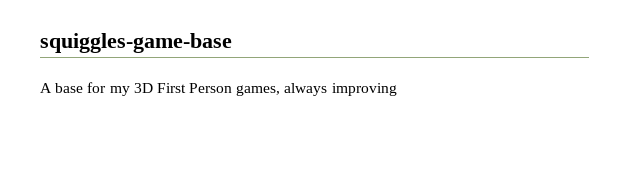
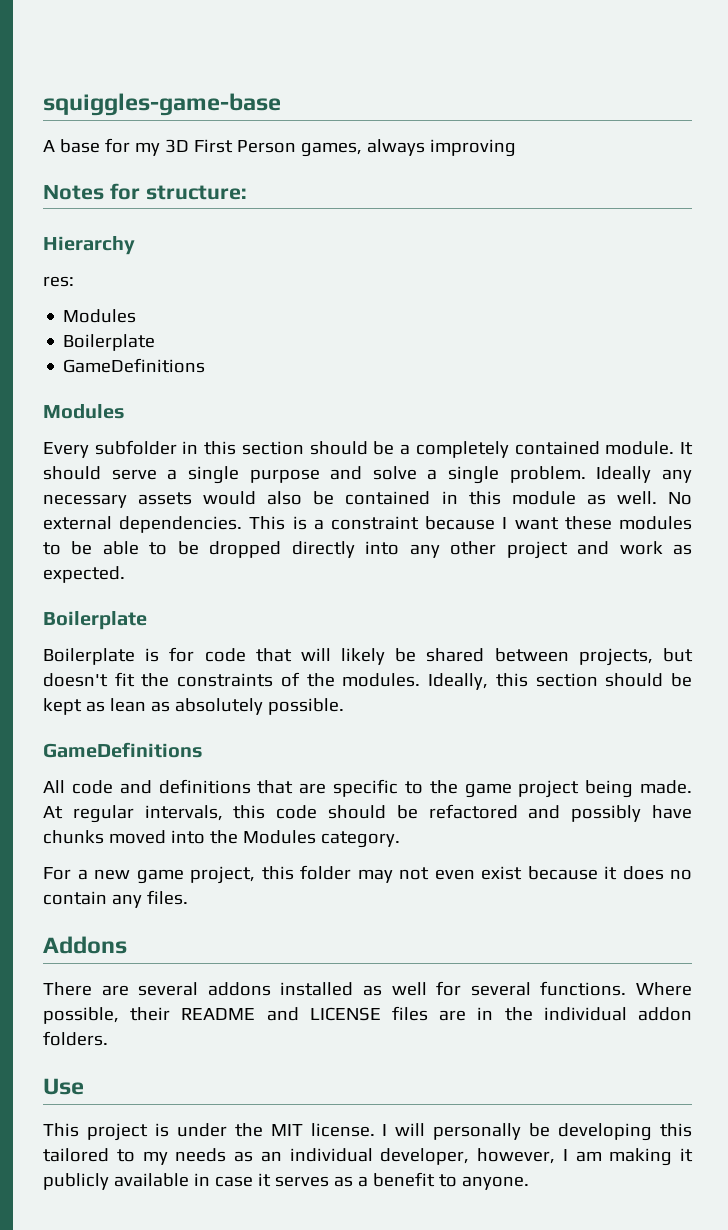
+ Notes for structure:
+ Hierarchy
+ res:
+ Modules
+ Boilerplate
+ GameDefinitions
+ Modules
+ Every subfolder in this section should be a completely contained module. It should serve a single purpose and solve a single problem. Ideally any necessary assets would also be contained in this module as well. No external dependencies. This is a constraint because I want these modules to be able to be dropped directly into any other project and work as expected.
+ Boilerplate
+ Boilerplate is for code that will likely be shared between projects, but doesn't fit the constraints of the modules. Ideally, this section should be kept as lean as absolutely possible.
+ GameDefinitions
+ All code and definitions that are specific to the game project being made. At regular intervals, this code should be refactored and possibly have chunks moved into the Modules category.
+ For a new game project, this folder may not even exist because it does no contain any files.
+ Addons
+ There are several addons installed as well for several functions. Where possible, their README and LICENSE files are in the individual addon folders.
+ Use
+ This project is under the MIT license. I will personally be developing this tailored to my needs as an individual developer, however, I am making it publicly available in case it serves as a benefit to anyone.

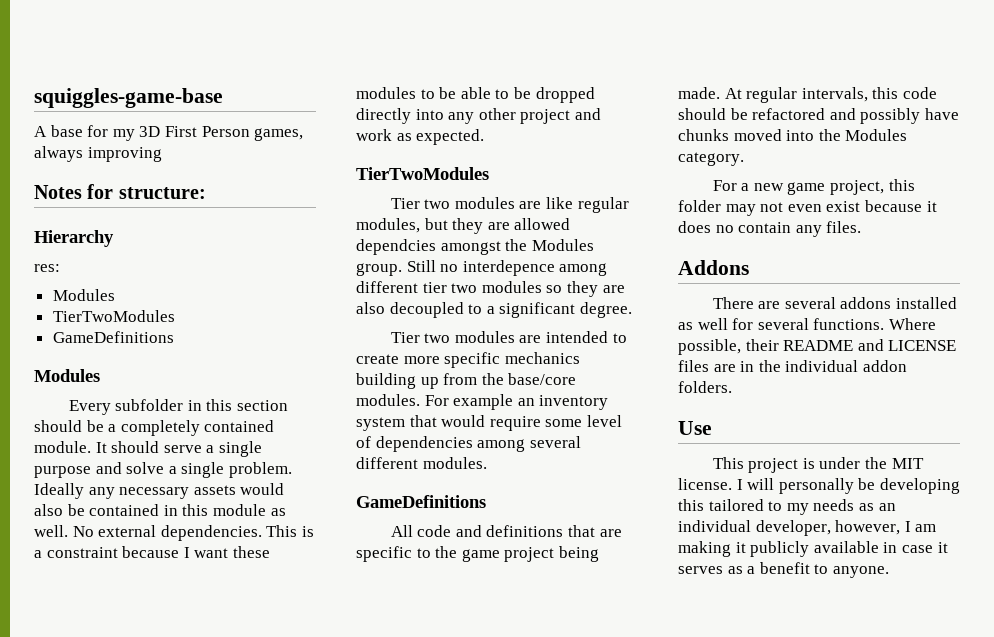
  res:
  Modules
- Boilerplate
+ TierTwoModules
  This is a constraint because I want these modules to be able to be dropped directly into any other project and work as expected.
- Boilerplate
- Boilerplate is for code that will likely be shared between projects, but doesn't fit the constraints of the modules. Ideally, this section should be kept as lean as absolutely possible.
+ TierTwoModules
+ Tier two modules are like regular modules, but they are allowed dependcies amongst the Modules group. Still no interdepence among different tier two modules so they are also decoupled to a significant degree.
+ Tier two modules are intended to create more specific mechanics building up from the base/core modules. For example an inventory system that would require some level of dependencies among several different modules.

